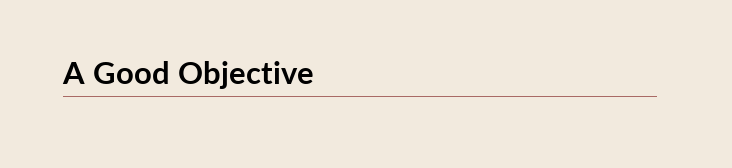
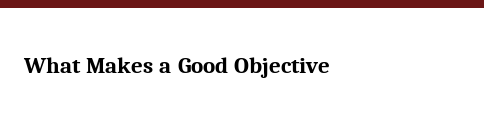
- A Good Objective
+ What Makes a Good Objective

